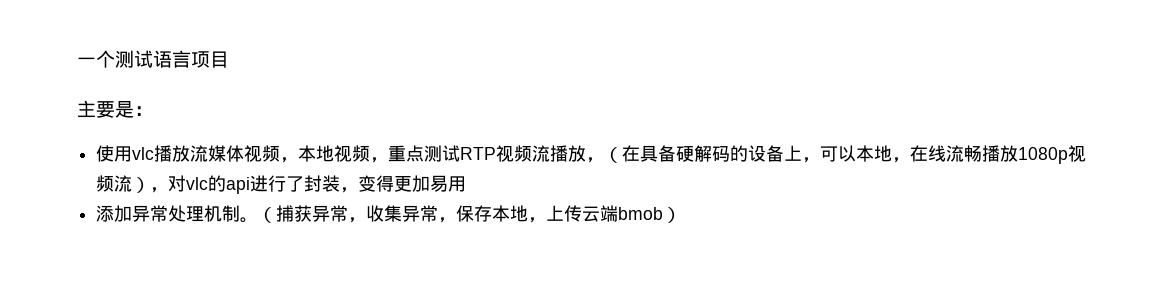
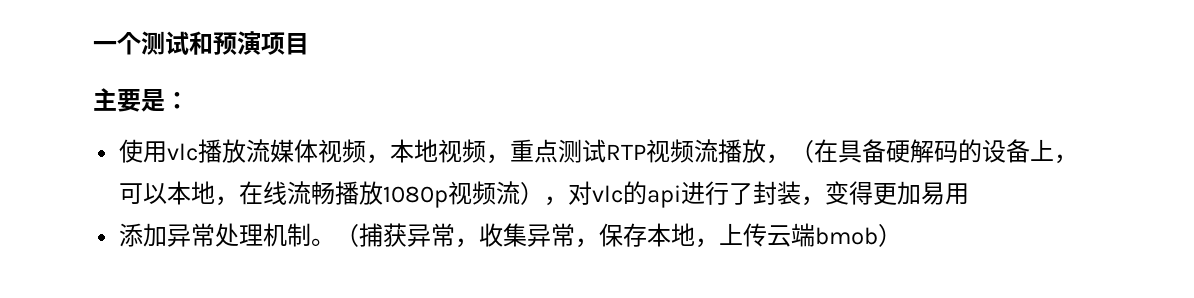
- 一个测试语言项目
+ 一个测试和预演项目

